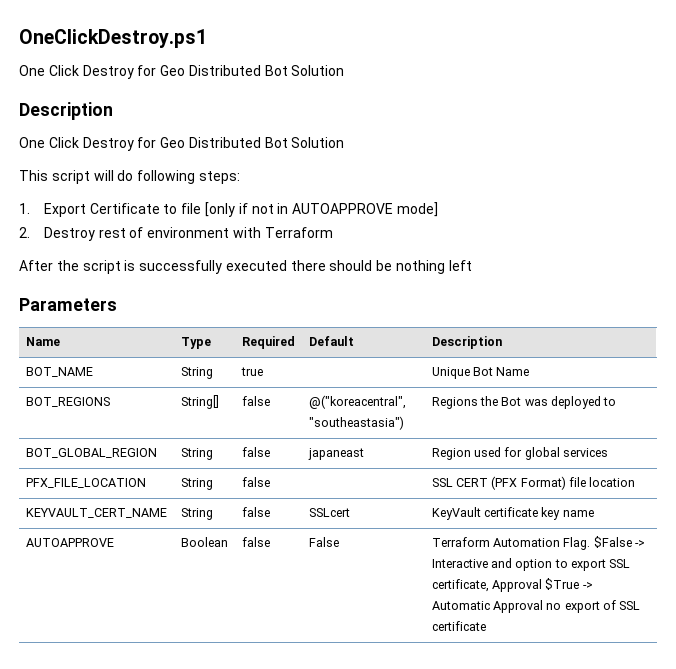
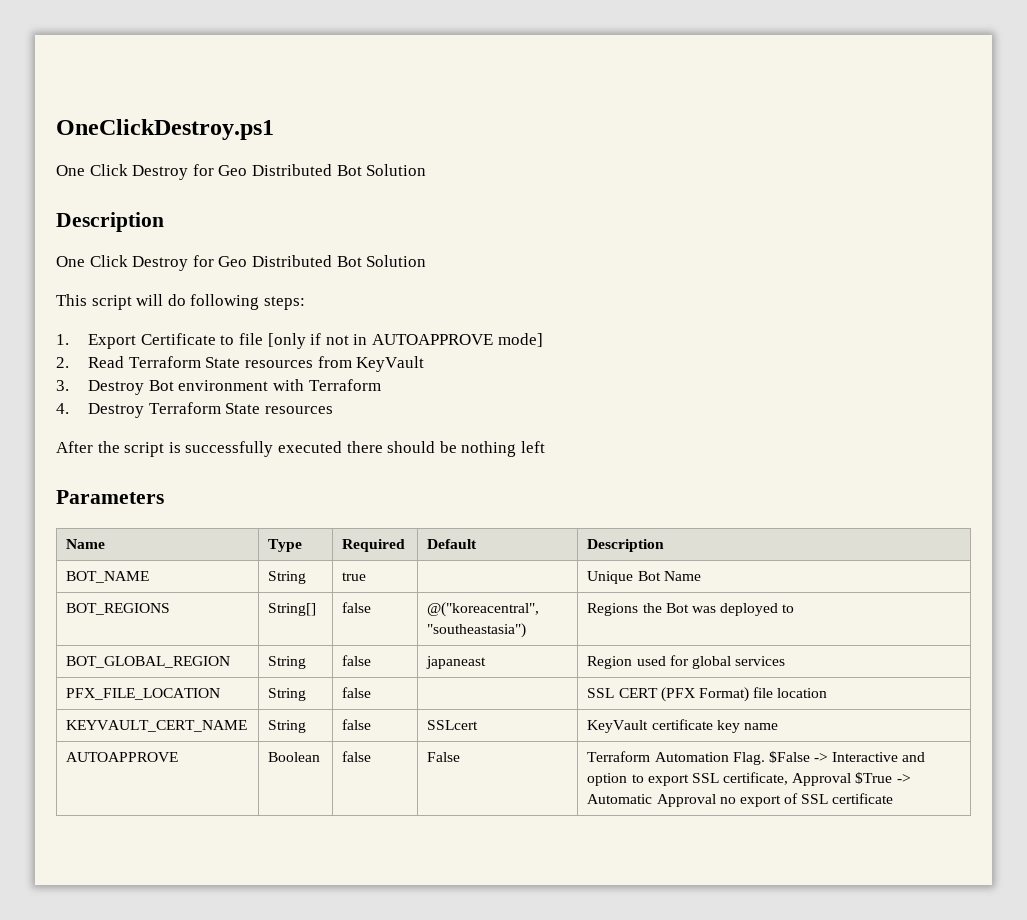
- 2. Destroy rest of environment with Terraform
+ 2. Read Terraform State resources from KeyVault
+ 3. Destroy Bot environment with Terraform
+ 4. Destroy Terraform State resources

